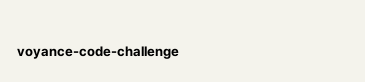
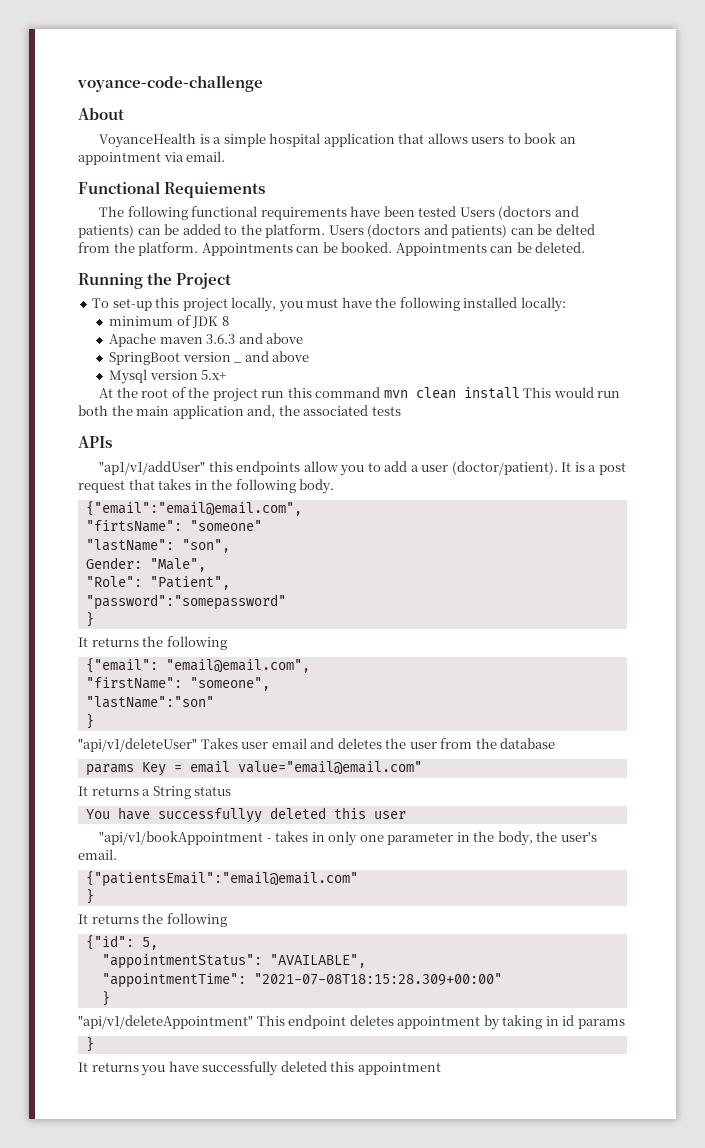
+ About
+ VoyanceHealth is a simple hospital application that allows users to book an appointment via email.
+ Functional Requiements
+ The following functional requirements have been tested Users (doctors and patients) can be added to the platform. Users (doctors and patients) can be delted from the platform. Appointments can be booked. Appointments can be deleted.
+ Running the Project
+ To set-up this project locally, you must have the following installed locally:
+ minimum of JDK 8
+ Apache maven 3.6.3 and above
+ SpringBoot version _ and above
+ Mysql version 5.x+
+ At the root of the project run this command mvn clean install This would run both the main application and, the associated tests
+ APIs
+ "ap1/v1/addUser" this endpoints allow you to add a user (doctor/patient). It is a post request that takes in the following body.
+ {"email":"email@email.com",
+ "firtsName": "someone"
+ "lastName": "son",
+ Gender: "Male",
+ "Role": "Patient",
+ "password":"somepassword"
+ }
+ It returns the following
+ {"email": "email@email.com",
+ "firstName": "someone",
+ "lastName":"son"
+ }
+ "api/v1/deleteUser" Takes user email and deletes the user from the database
+ params Key = email value="email@email.com"
+ It returns a String status
+ You have successfullyy deleted this user
+ "api/v1/bookAppointment - takes in only one parameter in the body, the user's email.
+ {"patientsEmail":"email@email.com"
+ }
+ It returns the following
+ {"id": 5,
+ "appointmentStatus": "AVAILABLE",
+ "appointmentTime": "2021-07-08T18:15:28.309+00:00"
+ }
+ "api/v1/deleteAppointment" This endpoint deletes appointment by taking in id params
+ }
+ It returns you have successfully deleted this appointment

